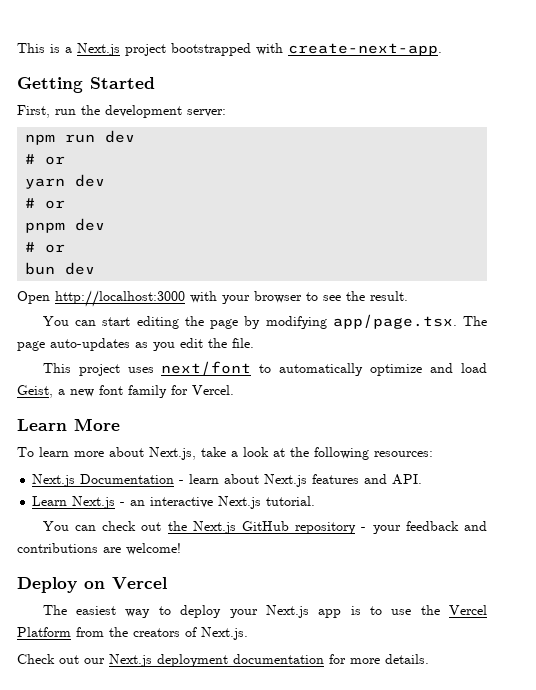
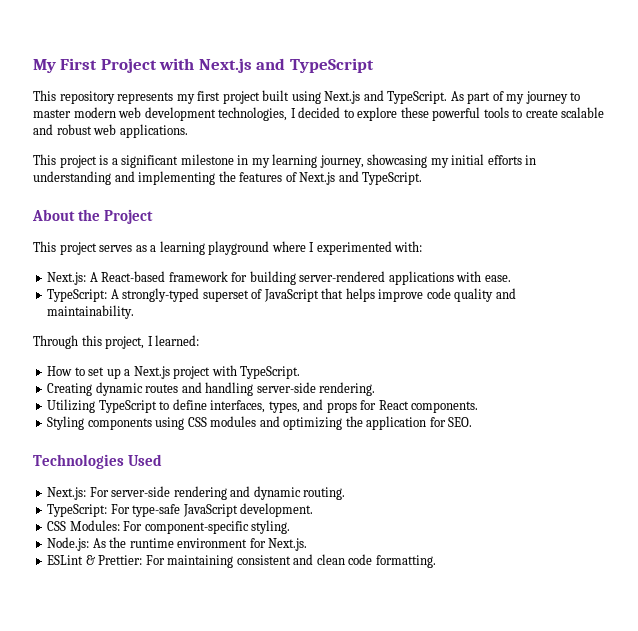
- This is a Next.js project bootstrapped with create-next-app.
- Getting Started
- First, run the development server:
- npm run dev
- # or
- yarn dev
- # or
- pnpm dev
- # or
- bun dev
- Open http://localhost:3000 with your browser to see the result.
- You can start editing the page by modifying app/page.tsx. The page auto-updates as you edit the file.
- This project uses next/font to automatically optimize and load Geist, a new font family for Vercel.
- Learn More
- To learn more about Next.js, take a look at the following resources:
- Next.js Documentation - learn about Next.js features and API.
- Learn Next.js - an interactive Next.js tutorial.
- You can check out the Next.js GitHub repository - your feedback and contributions are welcome!
- Deploy on Vercel
- The easiest way to deploy your Next.js app is to use the Vercel Platform from the creators of Next.js.
- Check out our Next.js deployment documentation for more details.
+ My First Project with Next.js and TypeScript
+ This repository represents my first project built using Next.js and TypeScript. As part of my journey to master modern web development technologies, I decided to explore these powerful tools to create scalable and robust web applications.
+ This project is a significant milestone in my learning journey, showcasing my initial efforts in understanding and implementing the features of Next.js and TypeScript.
+ About the Project
+ This project serves as a learning playground where I experimented with:
+ Next.js: A React-based framework for building server-rendered applications with ease.
+ TypeScript: A strongly-typed superset of JavaScript that helps improve code quality and maintainability.
+ Through this project, I learned:
+ How to set up a Next.js project with TypeScript.
+ Creating dynamic routes and handling server-side rendering.
+ Utilizing TypeScript to define interfaces, types, and props for React components.
+ Styling components using CSS modules and optimizing the application for SEO.
+ Technologies Used
+ Next.js: For server-side rendering and dynamic routing.
+ TypeScript: For type-safe JavaScript development.
+ CSS Modules: For component-specific styling.
+ Node.js: As the runtime environment for Next.js.
+ ESLint & Prettier: For maintaining consistent and clean code formatting.

